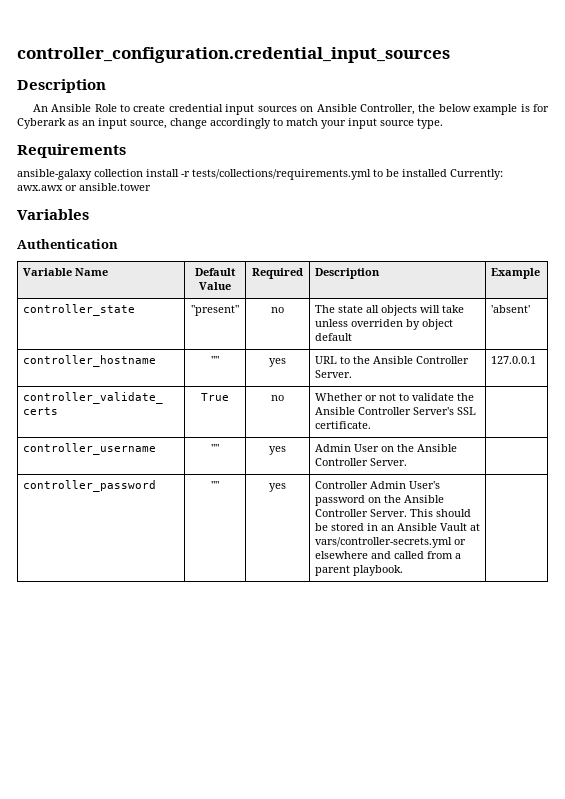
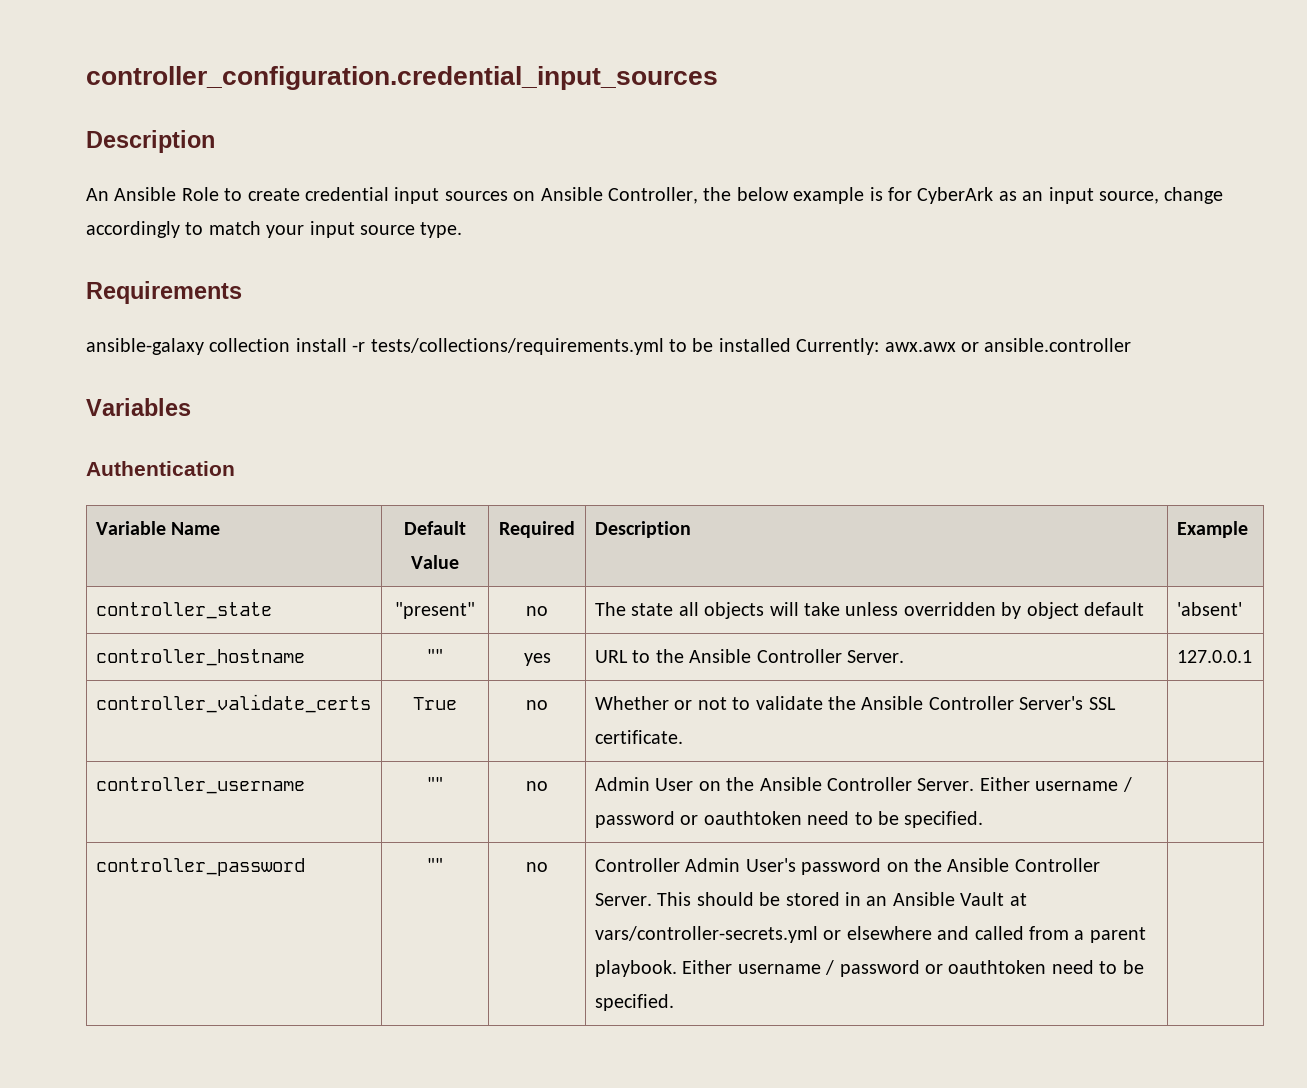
- An Ansible Role to create credential input sources on Ansible Controller, the below example is for Cyberark as an input source, change accordingly to match your input source type.
+ An Ansible Role to create credential input sources on Ansible Controller, the below example is for CyberArk as an input source, change accordingly to match your input source type.
- ansible-galaxy collection install -r tests/collections/requirements.yml to be installed Currently: awx.awx or ansible.tower
+ ansible-galaxy collection install -r tests/collections/requirements.yml to be installed Currently: awx.awx or ansible.controller
- controller_state | "present" | no | The state all objects will take unless overriden by object default | 'absent'
+ controller_state | "present" | no | The state all objects will take unless overridden by object default | 'absent'
- controller_username | "" | yes | Admin User on the Ansible Controller Server. |
+ controller_username | "" | no | Admin User on the Ansible Controller Server. Either username / password or oauthtoken need to be specified. |
- controller_password | "" | yes | Controller Admin User's password on the Ansible Controller Server. This should be stored in an Ansible Vault at vars/controller-secrets.yml or elsewhere and called from a parent playbook. |
+ controller_password | "" | no | Controller Admin User's password on the Ansible Controller Server. This should be stored in an Ansible Vault at vars/controller-secrets.yml or elsewhere and called from a parent playbook. Either username / password or oauthtoken need to be specified. |

